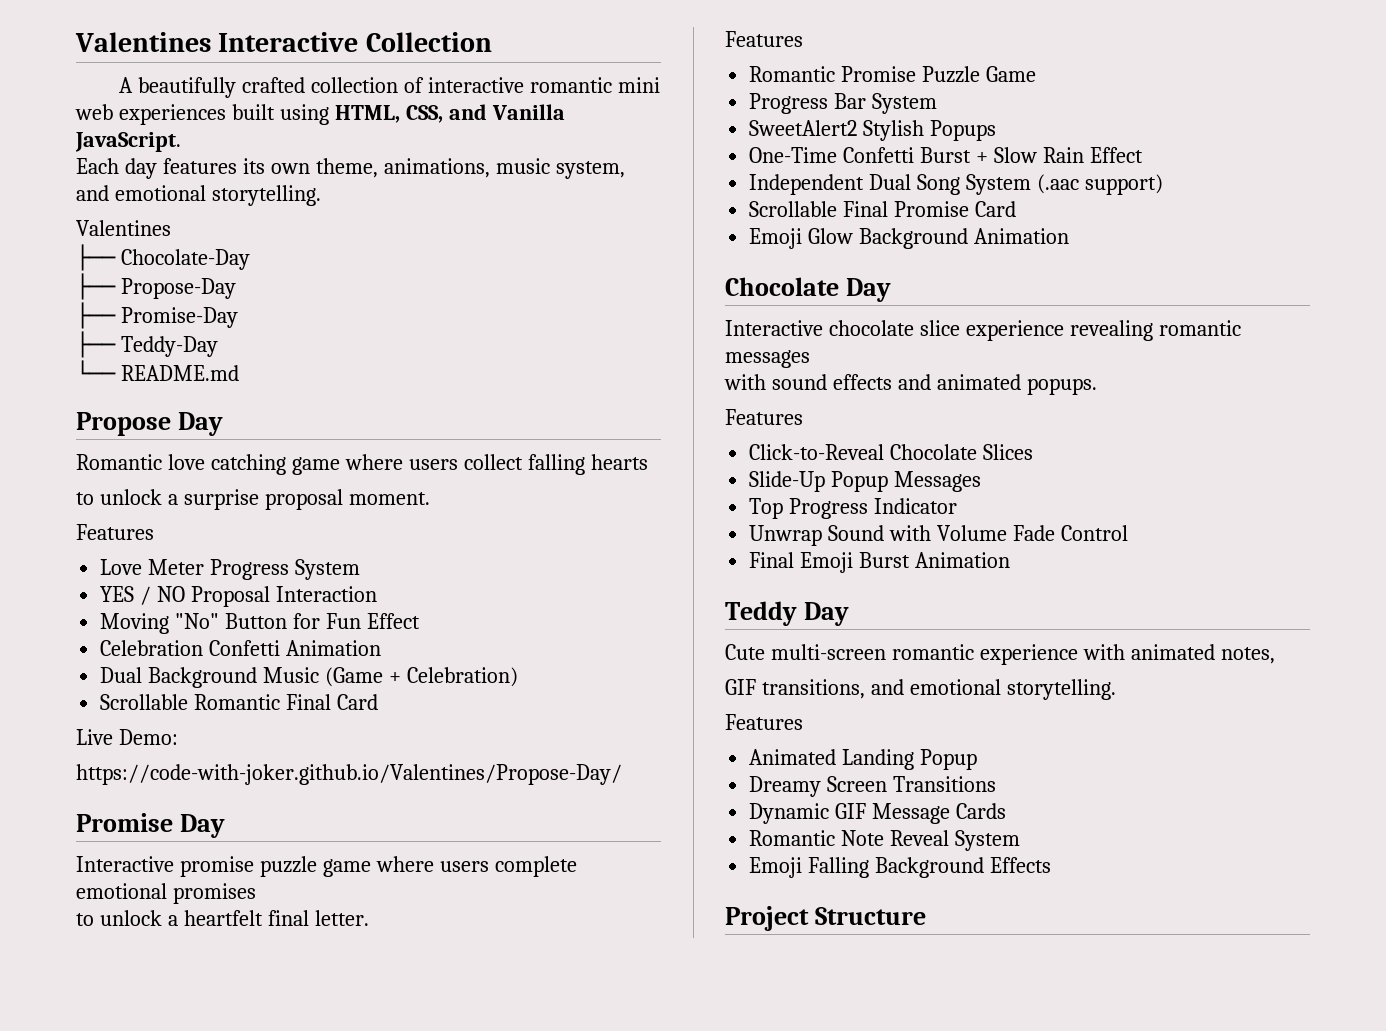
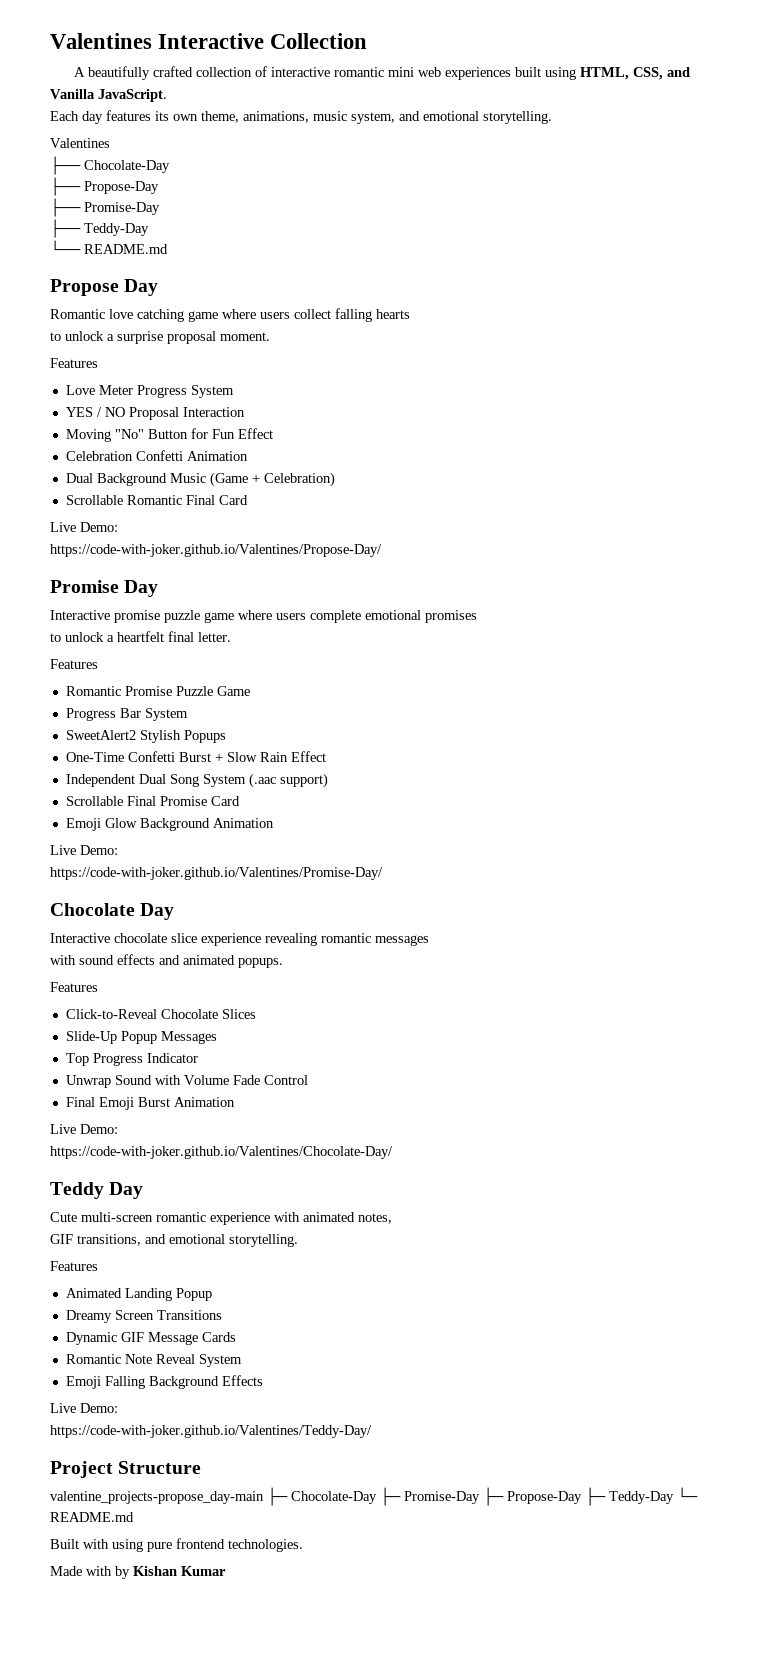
  Emoji Glow Background Animation
+ Live Demo:
+ https://code-with-joker.github.io/Valentines/Promise-Day/
  Final Emoji Burst Animation
+ Live Demo:
+ https://code-with-joker.github.io/Valentines/Chocolate-Day/
  Emoji Falling Background Effects
+ Live Demo:
+ https://code-with-joker.github.io/Valentines/Teddy-Day/
+ valentine_projects-propose_day-main ├─ Chocolate-Day ├─ Promise-Day ├─ Propose-Day ├─ Teddy-Day └─ README.md
+ Built with using pure frontend technologies.
+ Made with by Kishan Kumar

